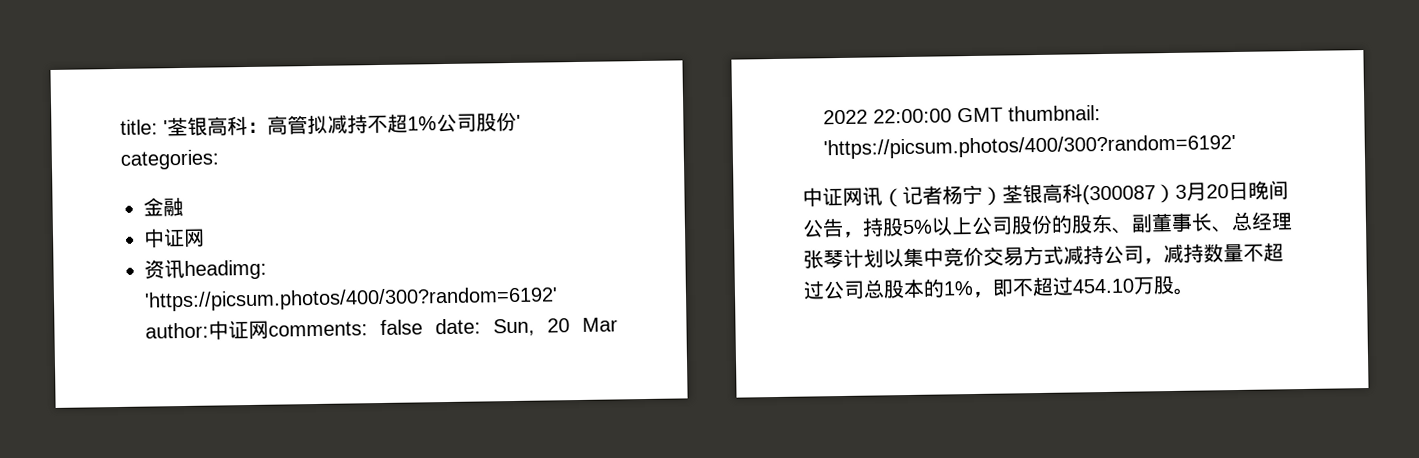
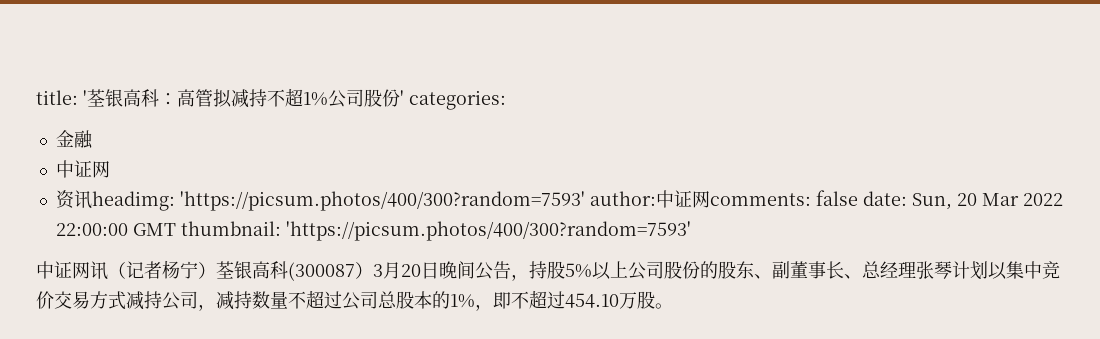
- 资讯headimg: 'https://picsum.photos/400/300?random=6192' author:中证网comments: false date: Sun, 20 Mar 2022 22:00:00 GMT thumbnail: 'https://picsum.photos/400/300?random=6192'
+ 资讯headimg: 'https://picsum.photos/400/300?random=7593' author:中证网comments: false date: Sun, 20 Mar 2022 22:00:00 GMT thumbnail: 'https://picsum.photos/400/300?random=7593'

